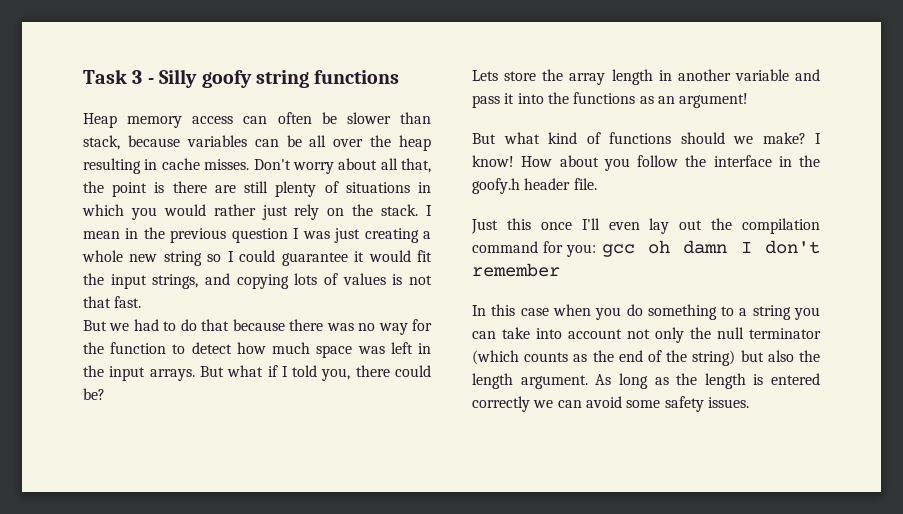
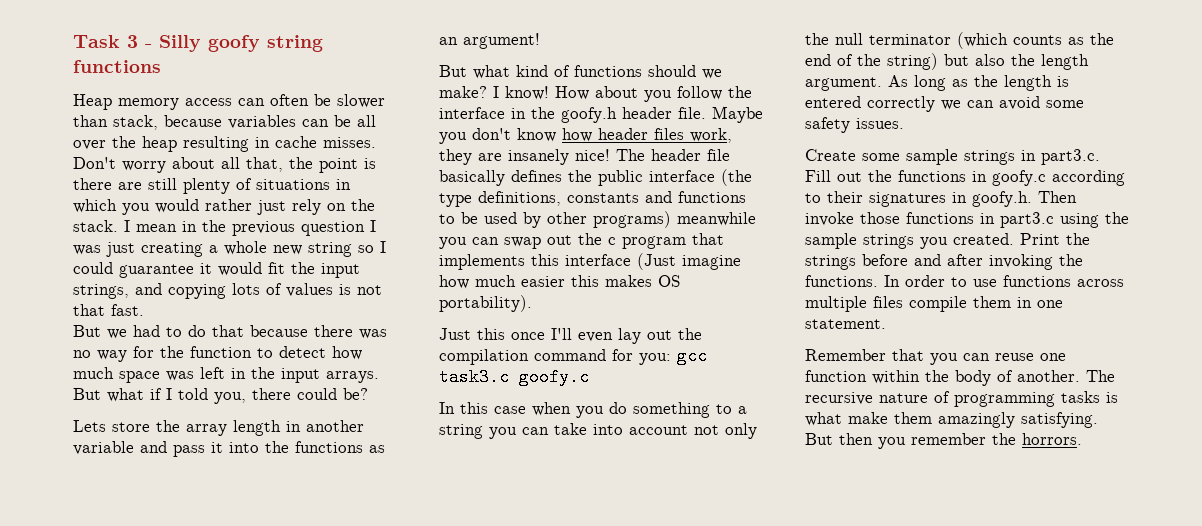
+ Maybe you don't know how header files work, they are insanely nice! The header file basically defines the public interface (the type definitions, constants and functions to be used by other programs) meanwhile you can swap out the c program that implements this interface (Just imagine how much easier this makes OS portability).
- Just this once I'll even lay out the compilation command for you: gcc oh damn I don't remember
+ Just this once I'll even lay out the compilation command for you: gcc task3.c goofy.c
+ Create some sample strings in part3.c. Fill out the functions in goofy.c according to their signatures in goofy.h. Then invoke those functions in part3.c using the sample strings you created. Print the strings before and after invoking the functions. In order to use functions across multiple files compile them in one statement.
+ Remember that you can reuse one function within the body of another. The recursive nature of programming tasks is what make them amazingly satisfying. But then you remember the horrors.

